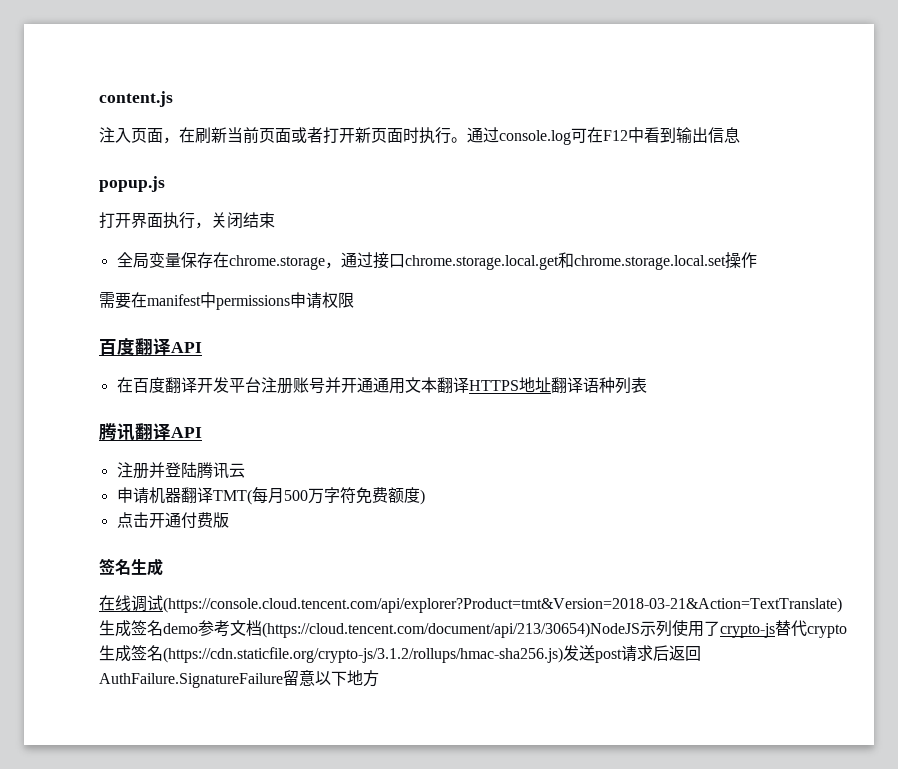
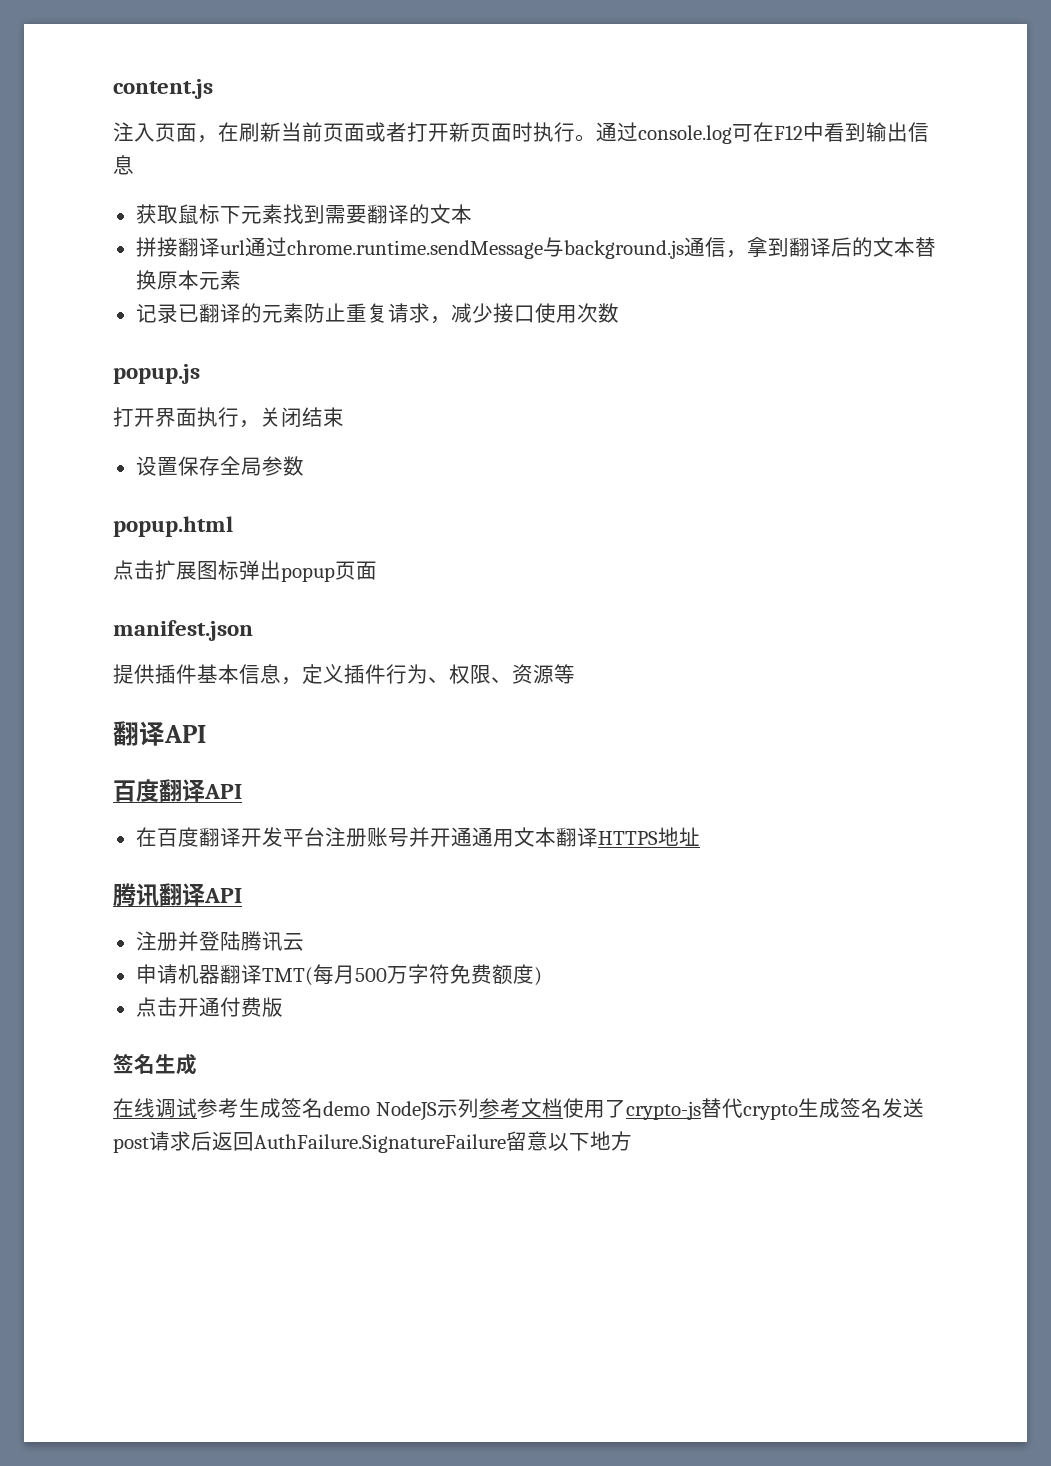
+ 获取鼠标下元素找到需要翻译的文本
+ 拼接翻译url通过chrome.runtime.sendMessage与background.js通信，拿到翻译后的文本替换原本元素
+ 记录已翻译的元素防止重复请求，减少接口使用次数
- 全局变量保存在chrome.storage，通过接口chrome.storage.local.get和chrome.storage.local.set操作
- 需要在manifest中permissions申请权限
+ 设置保存全局参数
+ popup.html
+ 点击扩展图标弹出popup页面
+ manifest.json
+ 提供插件基本信息，定义插件行为、权限、资源等
+ 翻译API
- 在百度翻译开发平台注册账号并开通通用文本翻译HTTPS地址翻译语种列表
+ 在百度翻译开发平台注册账号并开通通用文本翻译HTTPS地址
- 在线调试(https://console.cloud.tencent.com/api/explorer?Product=tmt&Version=2018-03-21&Action=TextTranslate)生成签名demo参考文档(https://cloud.tencent.com/document/api/213/30654)NodeJS示列使用了crypto-js替代crypto生成签名(https://cdn.staticfile.org/crypto-js/3.1.2/rollups/hmac-sha256.js)发送post请求后返回AuthFailure.SignatureFailure留意以下地方
+ 在线调试参考生成签名demo NodeJS示列参考文档使用了crypto-js替代crypto生成签名发送post请求后返回AuthFailure.SignatureFailure留意以下地方

